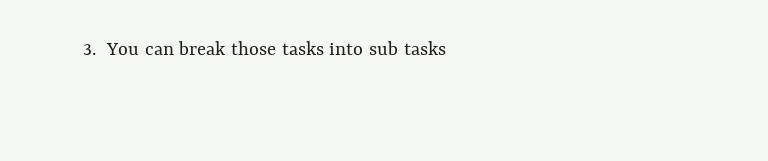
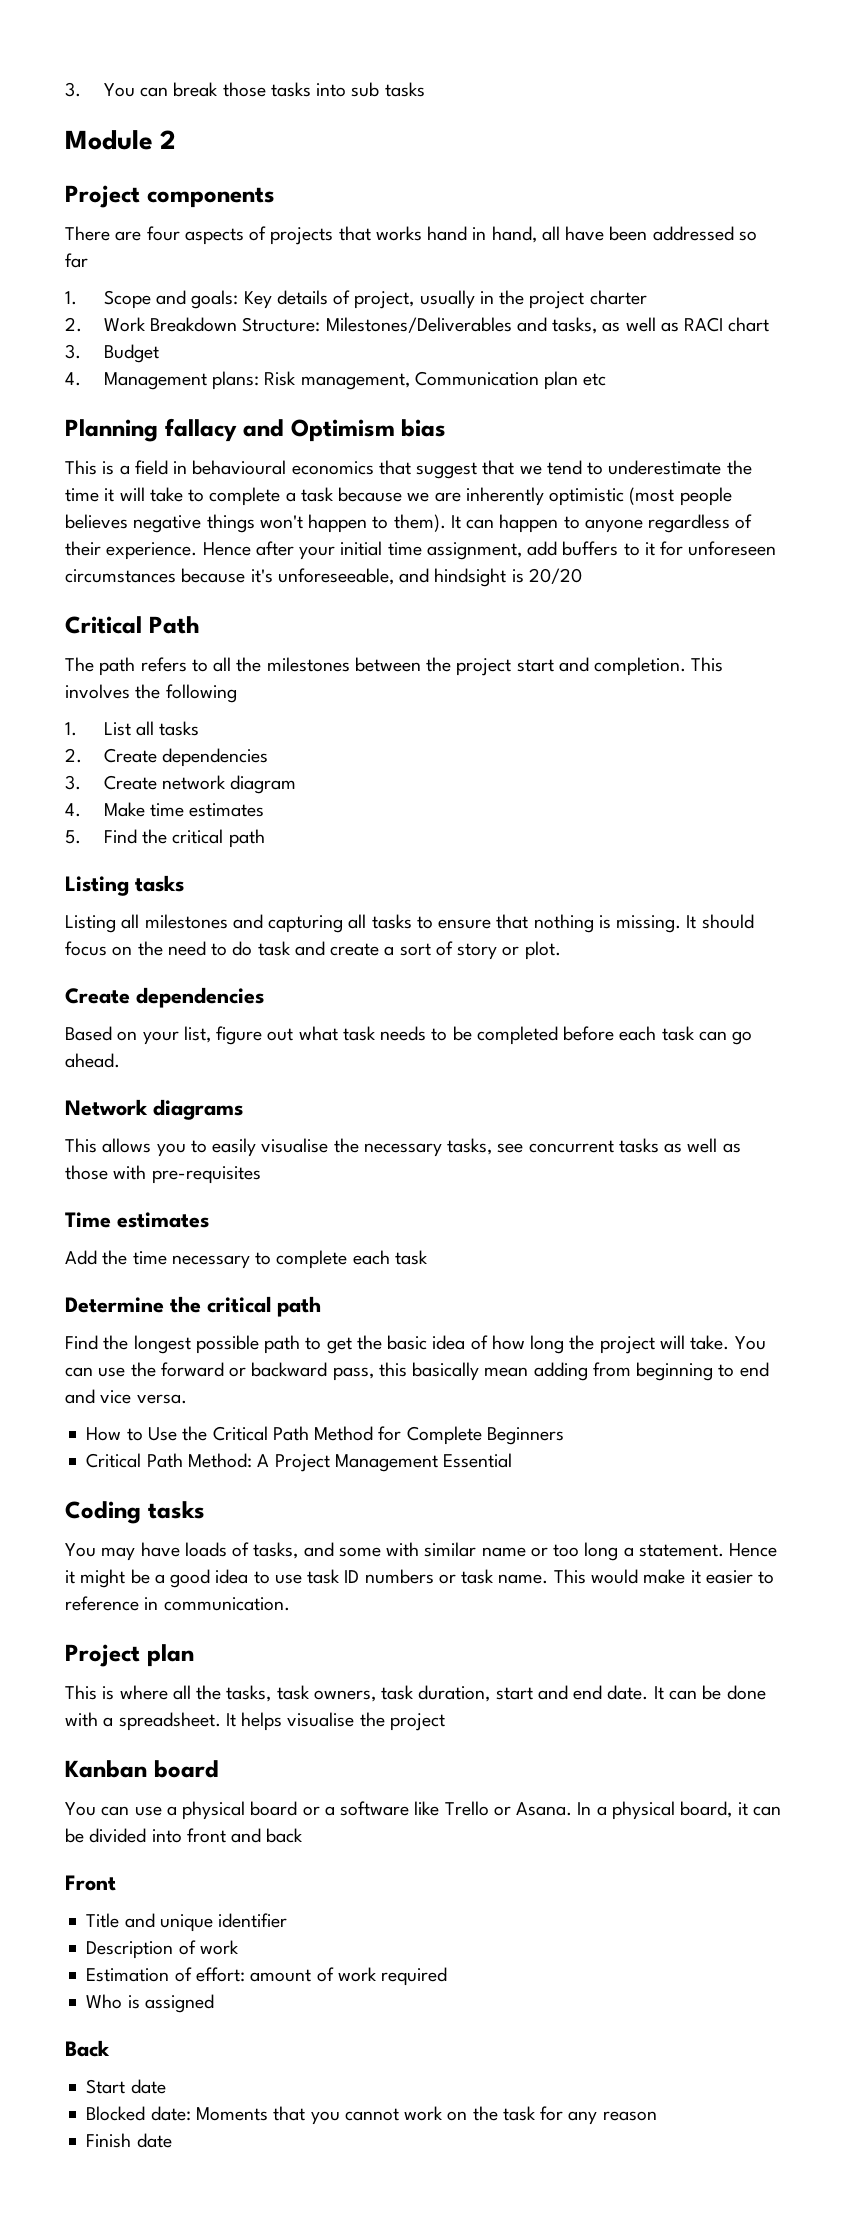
+ Module 2
+ Project components
+ There are four aspects of projects that works hand in hand, all have been addressed so far
+ 1. Scope and goals: Key details of project, usually in the project charter
+ 2. Work Breakdown Structure: Milestones/Deliverables and tasks, as well as RACI chart
+ 3. Budget
+ 4. Management plans: Risk management, Communication plan etc
+ Planning fallacy and Optimism bias
+ This is a field in behavioural economics that suggest that we tend to underestimate the time it will take to complete a task because we are inherently optimistic (most people believes negative things won't happen to them). It can happen to anyone regardless of their experience. Hence after your initial time assignment, add buffers to it for unforeseen circumstances because it's unforeseeable, and hindsight is 20/20
+ Critical Path
+ The path refers to all the milestones between the project start and completion. This involves the following
+ 1. List all tasks
+ 2. Create dependencies
+ 3. Create network diagram
+ 4. Make time estimates
+ 5. Find the critical path
+ Listing tasks
+ Listing all milestones and capturing all tasks to ensure that nothing is missing. It should focus on the need to do task and create a sort of story or plot.
+ Create dependencies
+ Based on your list, figure out what task needs to be completed before each task can go ahead.
+ Network diagrams
+ This allows you to easily visualise the necessary tasks, see concurrent tasks as well as those with pre-requisites
+ Time estimates
+ Add the time necessary to complete each task
+ Determine the critical path
+ Find the longest possible path to get the basic idea of how long the project will take. You can use the forward or backward pass, this basically mean adding from beginning to end and vice versa.
+ How to Use the Critical Path Method for Complete Beginners
+ Critical Path Method: A Project Management Essential
+ Coding tasks
+ You may have loads of tasks, and some with similar name or too long a statement. Hence it might be a good idea to use task ID numbers or task name. This would make it easier to reference in communication.
+ Project plan
+ This is where all the tasks, task owners, task duration, start and end date. It can be done with a spreadsheet. It helps visualise the project
+ Kanban board
+ You can use a physical board or a software like Trello or Asana. In a physical board, it can be divided into front and back
+ Front
+ Title and unique identifier
+ Description of work
+ Estimation of effort: amount of work required
+ Who is assigned
+ Back
+ Start date
+ Blocked date: Moments that you cannot work on the task for any reason
+ Finish date

